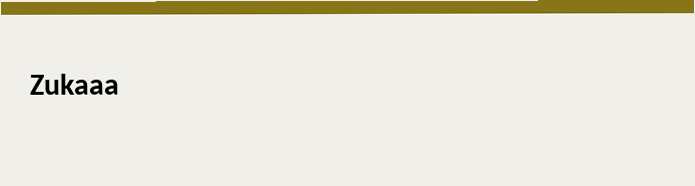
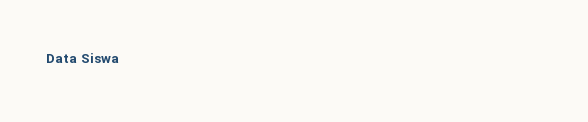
- Zukaaa
+ Data Siswa

